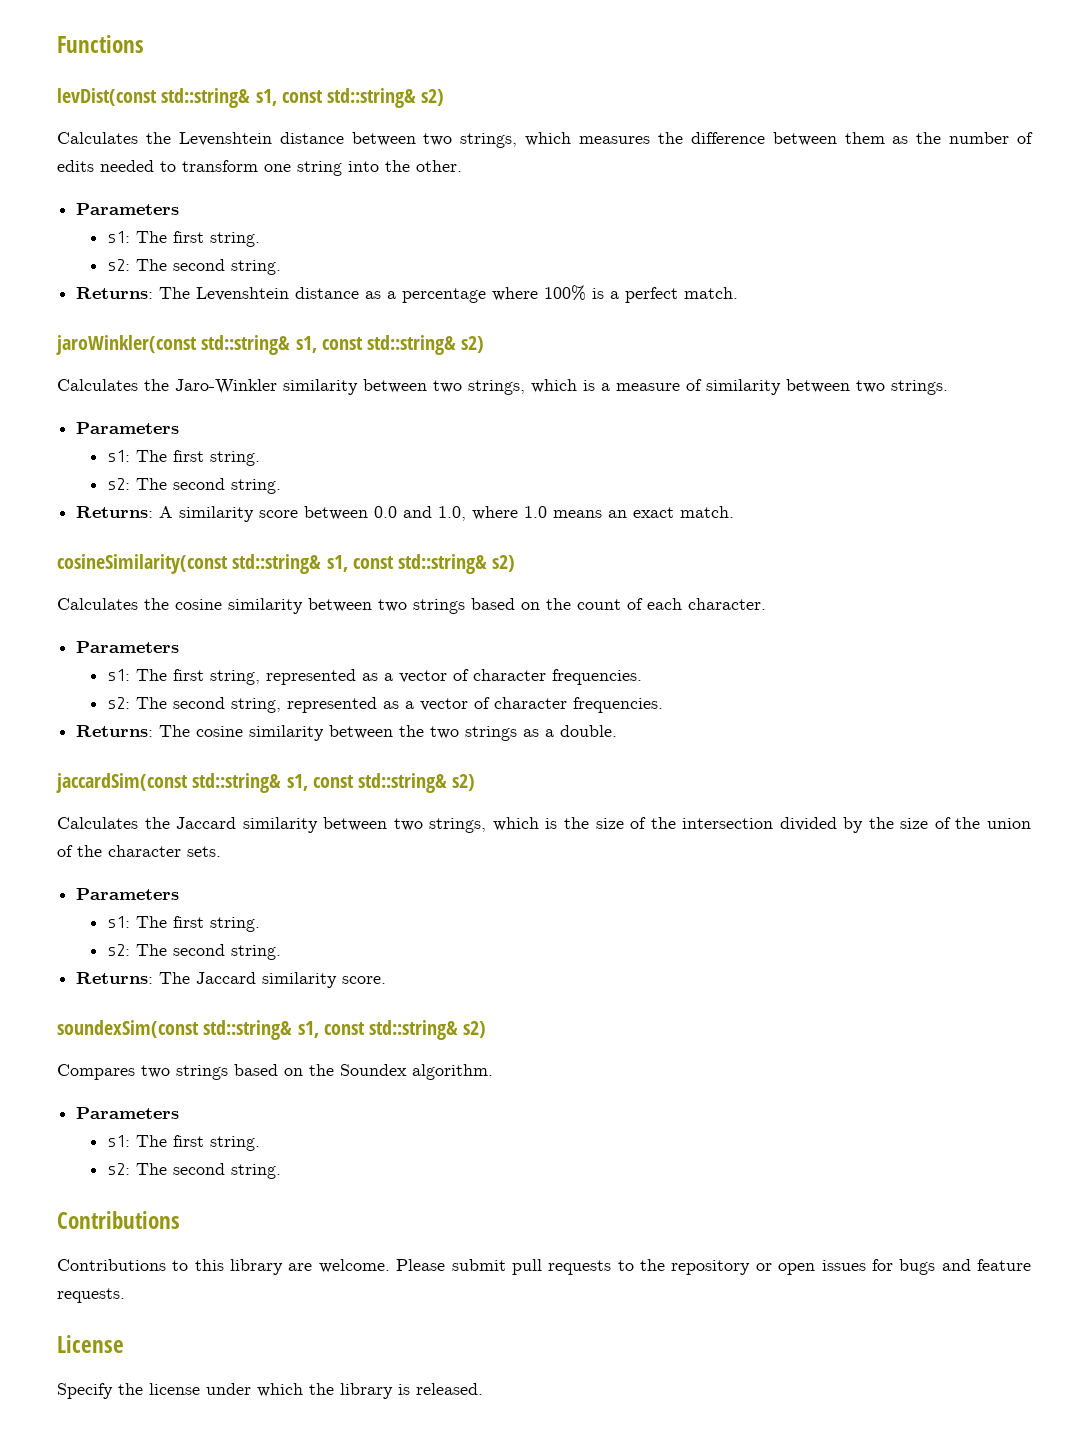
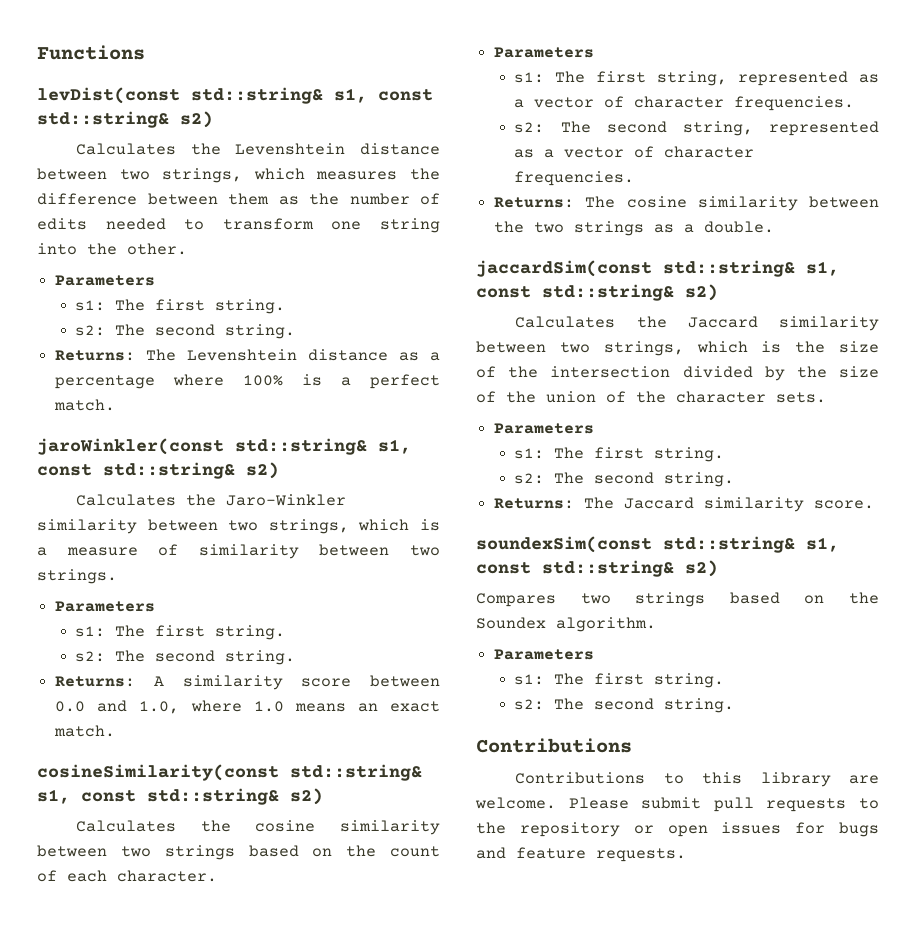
- License
- Specify the license under which the library is released.

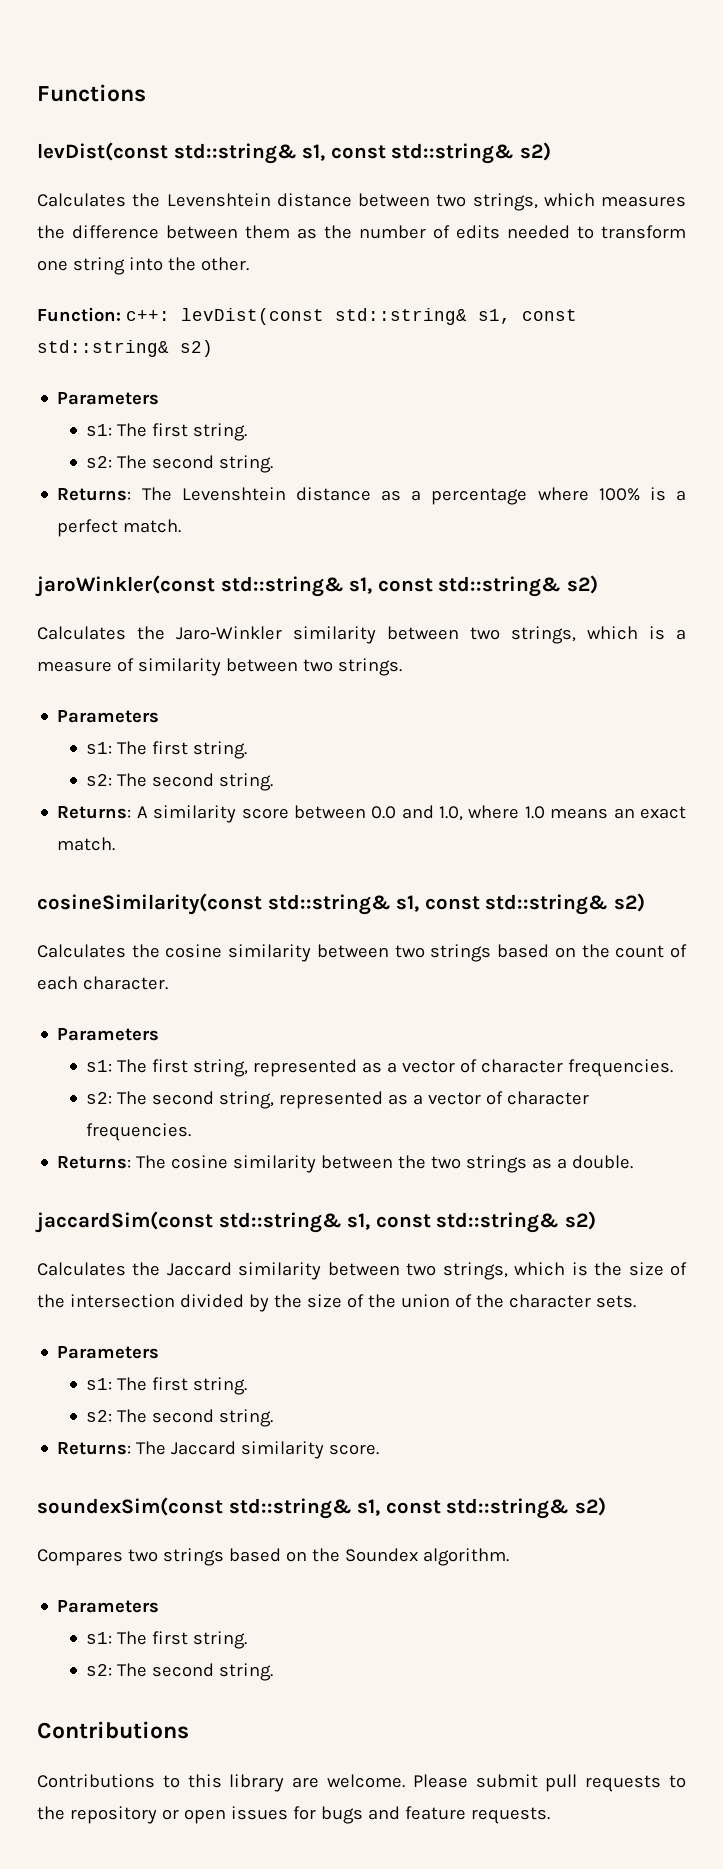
+ Function: c++: levDist(const std::string& s1, const std::string& s2)

